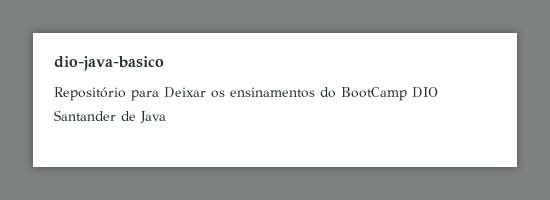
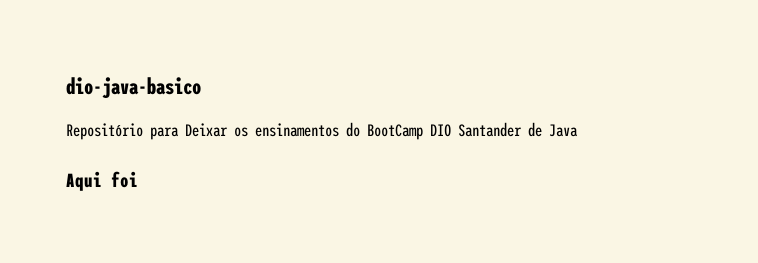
+ Aqui foi

